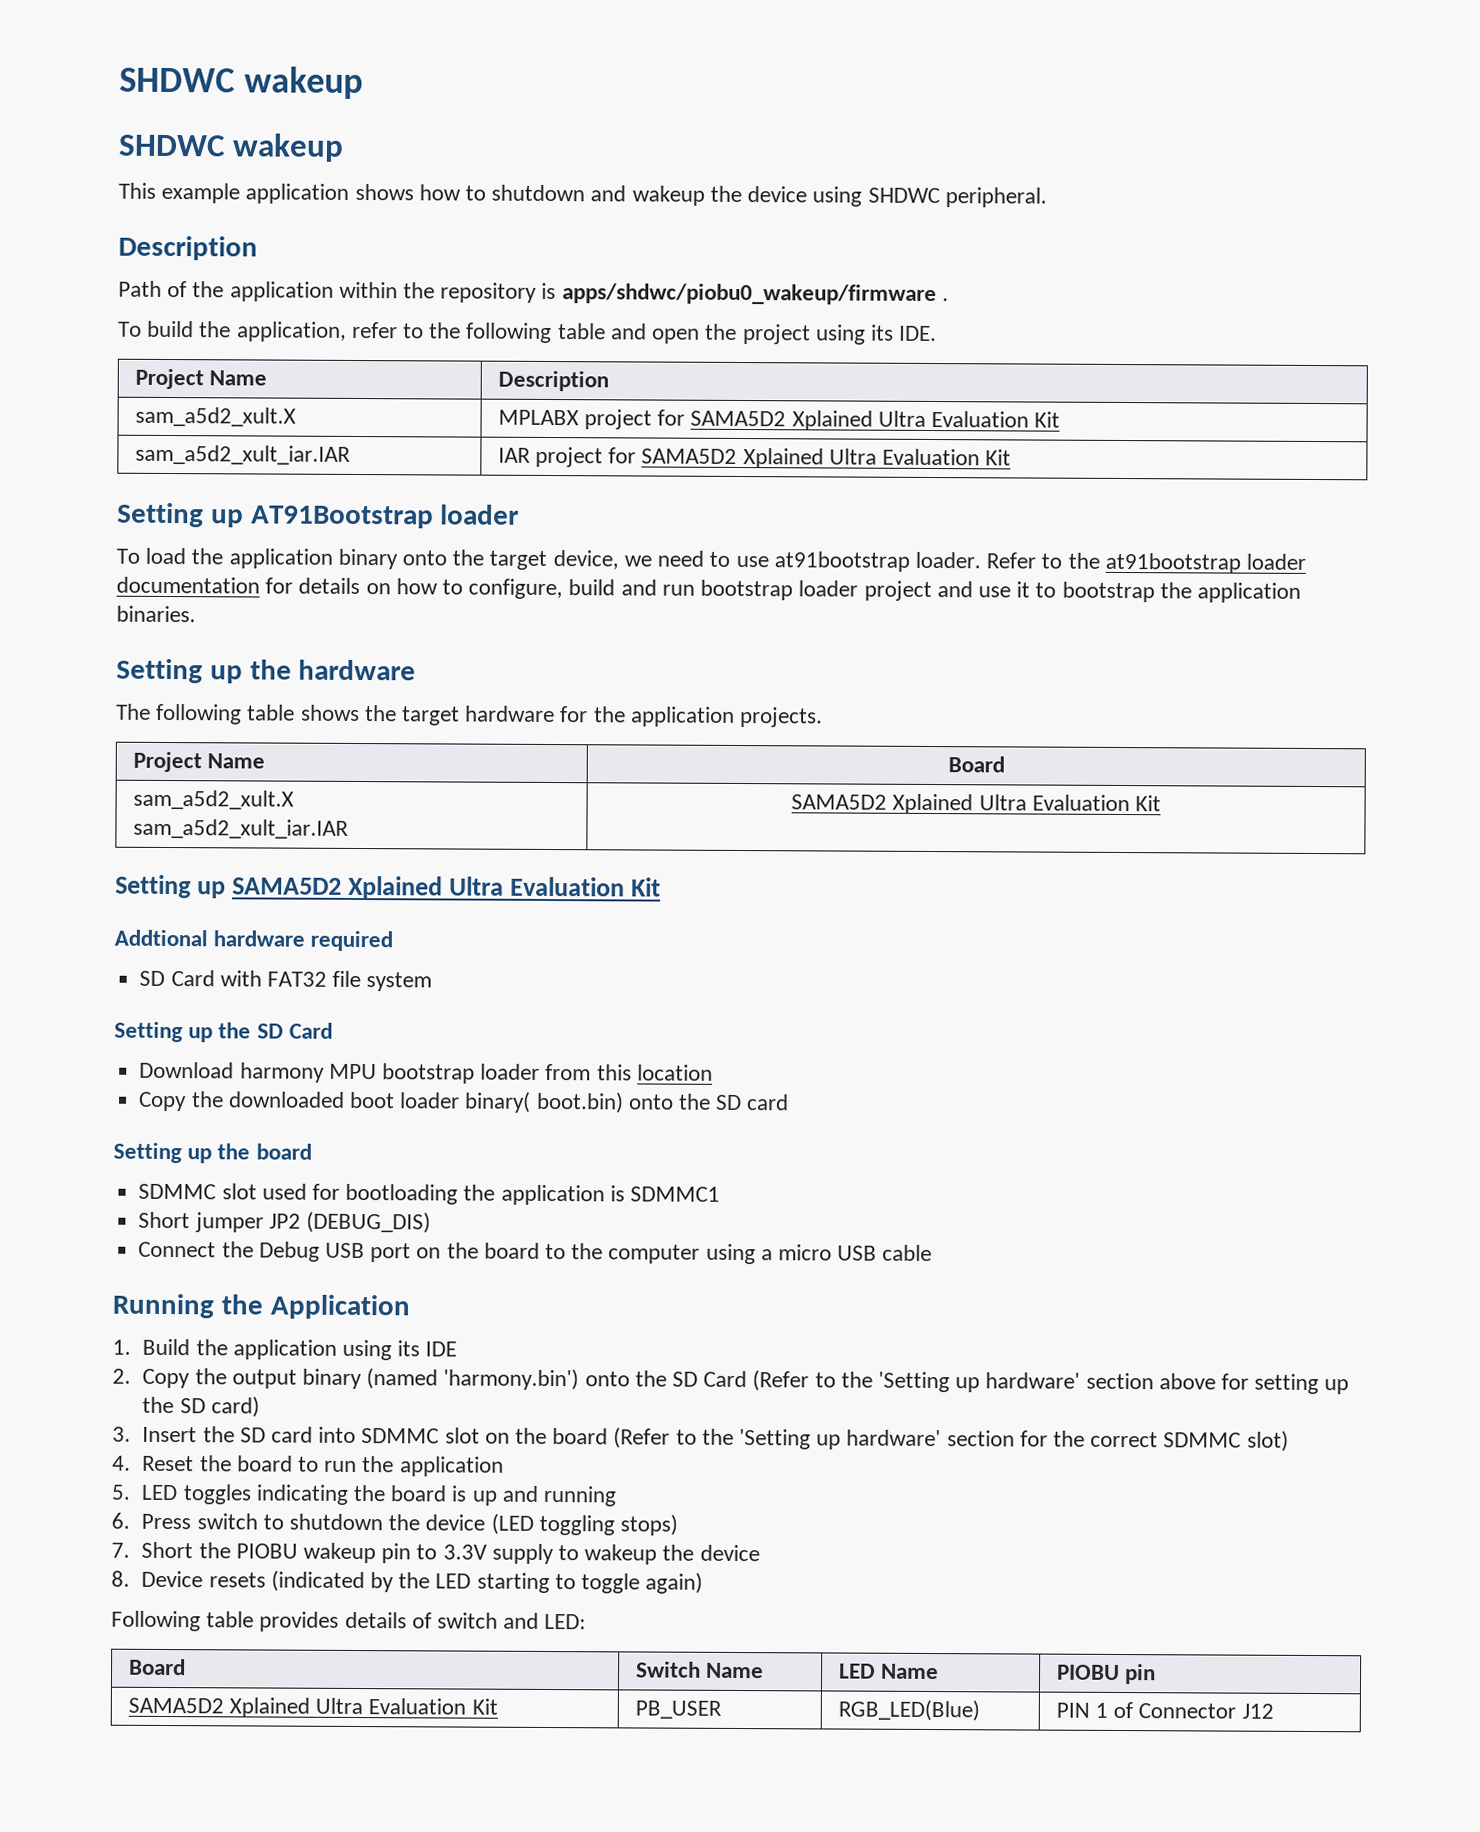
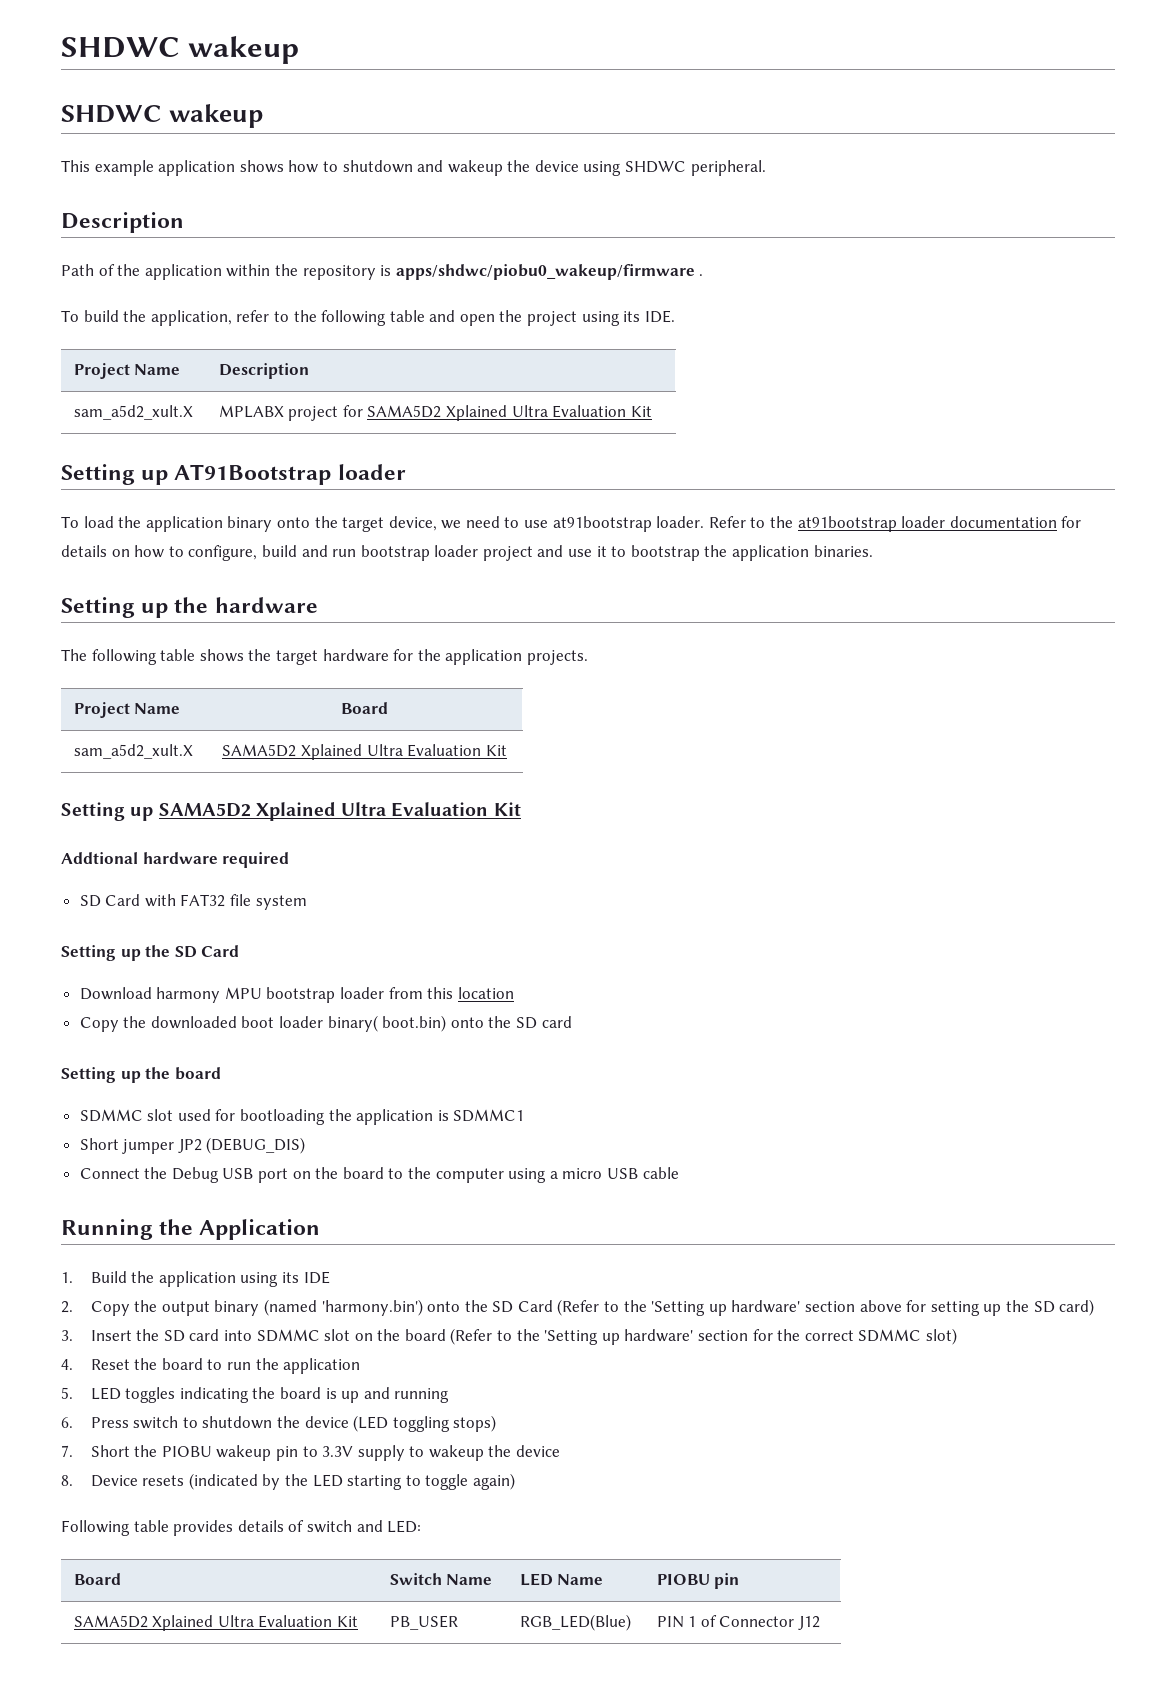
- sam_a5d2_xult_iar.IAR | IAR project for SAMA5D2 Xplained Ultra Evaluation Kit
  Project Name | Board
- sam_a5d2_xult.X
- sam_a5d2_xult_iar.IAR | SAMA5D2 Xplained Ultra Evaluation Kit
+ sam_a5d2_xult.X | SAMA5D2 Xplained Ultra Evaluation Kit

